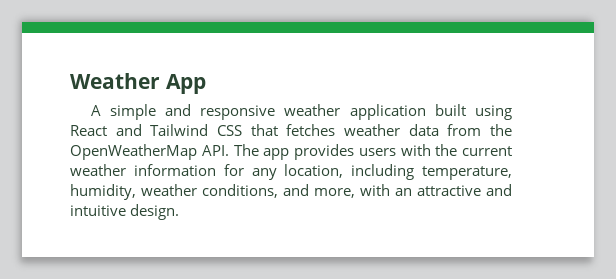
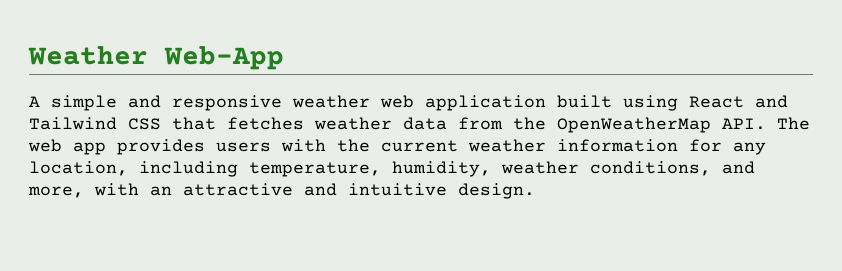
- Weather App
+ Weather Web-App
- A simple and responsive weather application built using React and Tailwind CSS that fetches weather data from the OpenWeatherMap API. The app provides users with the current weather information for any location, including temperature, humidity, weather conditions, and more, with an attractive and intuitive design.
+ A simple and responsive weather web application built using React and Tailwind CSS that fetches weather data from the OpenWeatherMap API. The web app provides users with the current weather information for any location, including temperature, humidity, weather conditions, and more, with an attractive and intuitive design.

